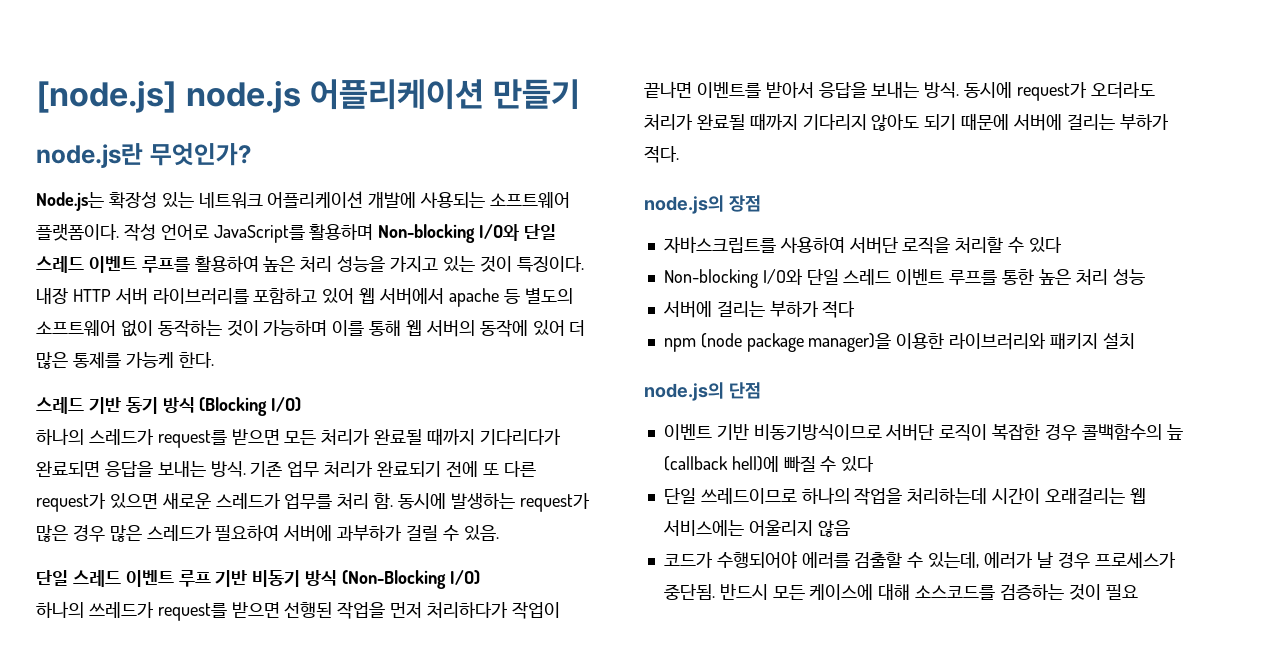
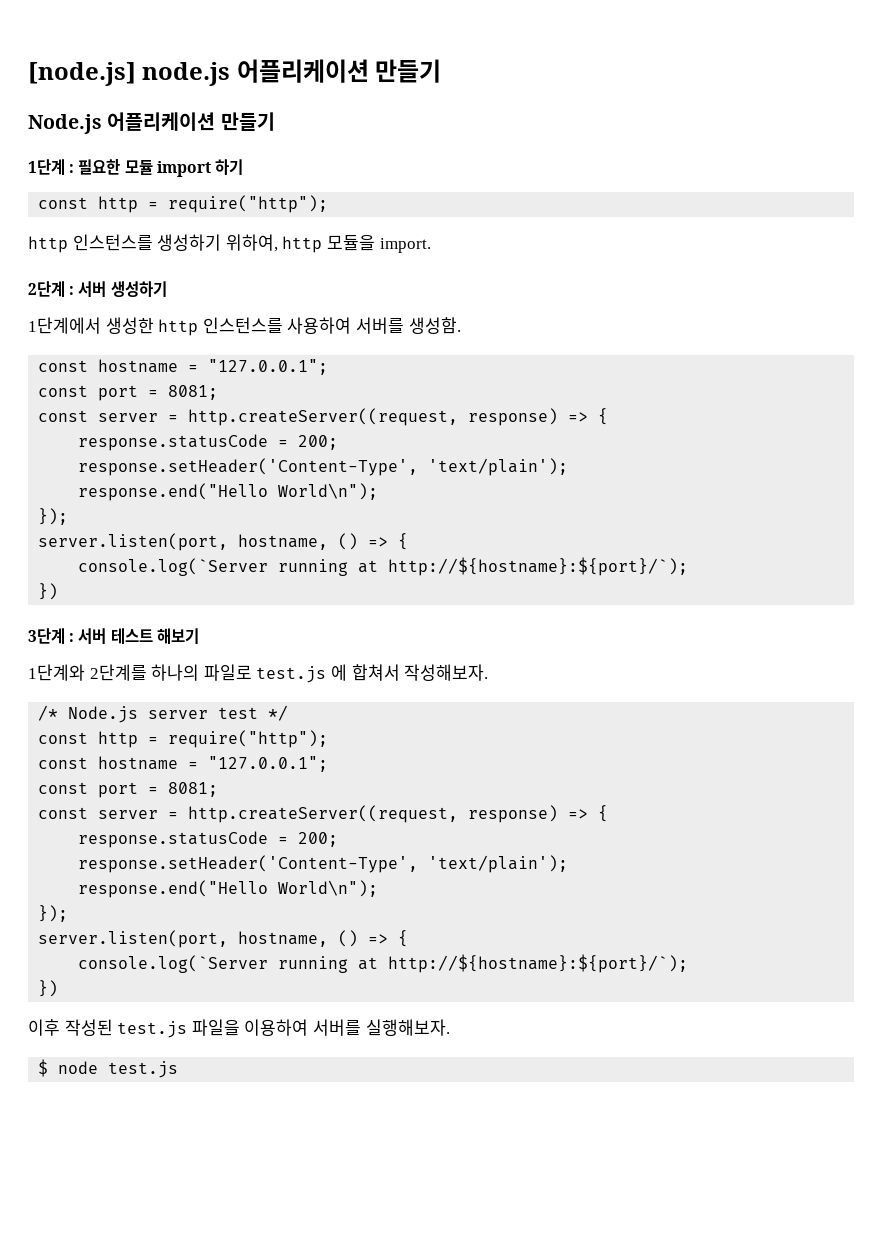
- node.js란 무엇인가?
- Node.js는 확장성 있는 네트워크 어플리케이션 개발에 사용되는 소프트웨어 플랫폼이다. 작성 언어로 JavaScript를 활용하며 Non-blocking I/O와 단일 스레드 이벤트 루프를 활용하여 높은 처리 성능을 가지고 있는 것이 특징이다. 내장 HTTP 서버 라이브러리를 포함하고 있어 웹 서버에서 apache 등 별도의 소프트웨어 없이 동작하는 것이 가능하며 이를 통해 웹 서버의 동작에 있어 더 많은 통제를 가능케 한다.
- 스레드 기반 동기 방식 (Blocking I/O)
- 하나의 스레드가 request를 받으면 모든 처리가 완료될 때까지 기다리다가 완료되면 응답을 보내는 방식. 기존 업무 처리가 완료되기 전에 또 다른 request가 있으면 새로운 스레드가 업무를 처리 함. 동시에 발생하는 request가 많은 경우 많은 스레드가 필요하여 서버에 과부하가 걸릴 수 있음.
- 단일 스레드 이벤트 루프 기반 비동기 방식 (Non-Blocking I/O)
- 하나의 쓰레드가 request를 받으면 선행된 작업을 먼저 처리하다가 작업이 끝나면 이벤트를 받아서 응답을 보내는 방식. 동시에 request가 오더라도 처리가 완료될 때까지 기다리지 않아도 되기 때문에 서버에 걸리는 부하가 적다.
- node.js의 장점
- 자바스크립트를 사용하여 서버단 로직을 처리할 수 있다
- Non-blocking I/O와 단일 스레드 이벤트 루프를 통한 높은 처리 성능
- 서버에 걸리는 부하가 적다
- npm (node package manager)을 이용한 라이브러리와 패키지 설치
- node.js의 단점
- 이벤트 기반 비동기방식이므로 서버단 로직이 복잡한 경우 콜백함수의 늪 (callback hell)에 빠질 수 있다
- 단일 쓰레드이므로 하나의 작업을 처리하는데 시간이 오래걸리는 웹 서비스에는 어울리지 않음
- 코드가 수행되어야 에러를 검출할 수 있는데, 에러가 날 경우 프로세스가 중단됨. 반드시 모든 케이스에 대해 소스코드를 검증하는 것이 필요
+ Node.js 어플리케이션 만들기
+ 1단계 : 필요한 모듈 import 하기
+ const http = require("http");
+ http 인스턴스를 생성하기 위하여, http 모듈을 import.
+ 2단계 : 서버 생성하기
+ 1단계에서 생성한 http 인스턴스를 사용하여 서버를 생성함.
+ const hostname = "127.0.0.1";
+ const port = 8081;
+ const server = http.createServer((request, response) => {
+ response.statusCode = 200;
+ response.setHeader('Content-Type', 'text/plain');
+ response.end("Hello World\n");
+ });
+ server.listen(port, hostname, () => {
+ console.log(`Server running at http://${hostname}:${port}/`);
+ })
+ 3단계 : 서버 테스트 해보기
+ 1단계와 2단계를 하나의 파일로 test.js 에 합쳐서 작성해보자.
+ /* Node.js server test */
+ const http = require("http");
+ const hostname = "127.0.0.1";
+ const port = 8081;
+ const server = http.createServer((request, response) => {
+ response.statusCode = 200;
+ response.setHeader('Content-Type', 'text/plain');
+ response.end("Hello World\n");
+ });
+ server.listen(port, hostname, () => {
+ console.log(`Server running at http://${hostname}:${port}/`);
+ })
+ 이후 작성된 test.js 파일을 이용하여 서버를 실행해보자.
+ $ node test.js

